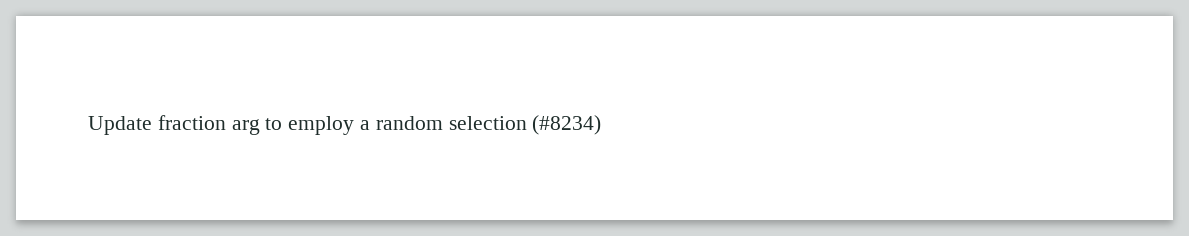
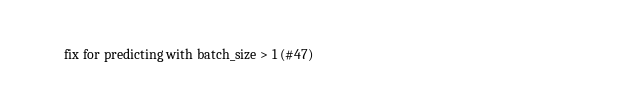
- Update fraction arg to employ a random selection (#8234)
+ fix for predicting with batch_size > 1 (#47)

